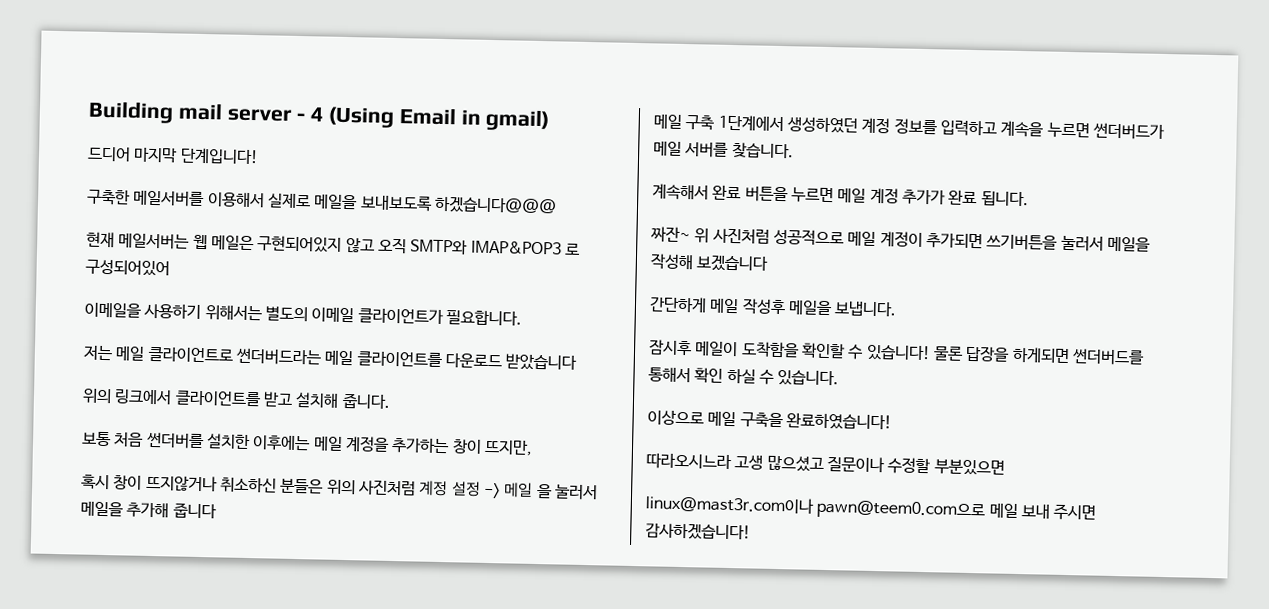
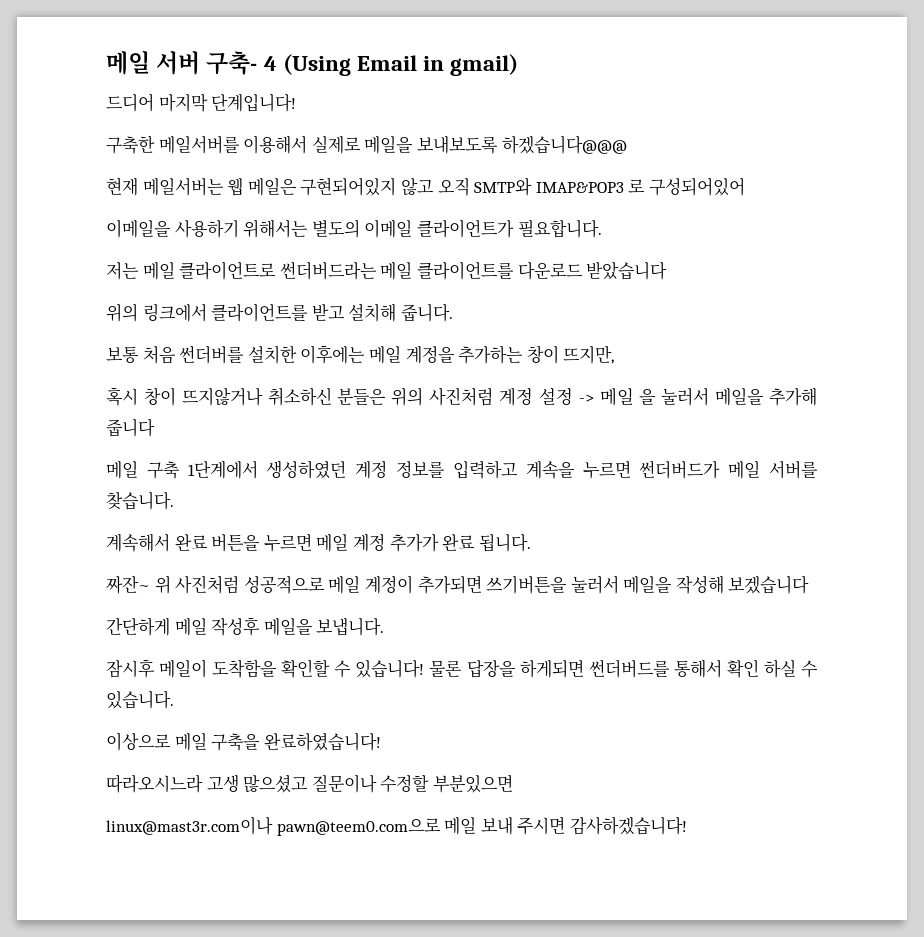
- Building mail server - 4 (Using Email in gmail)
+ 메일 서버 구축- 4 (Using Email in gmail)

